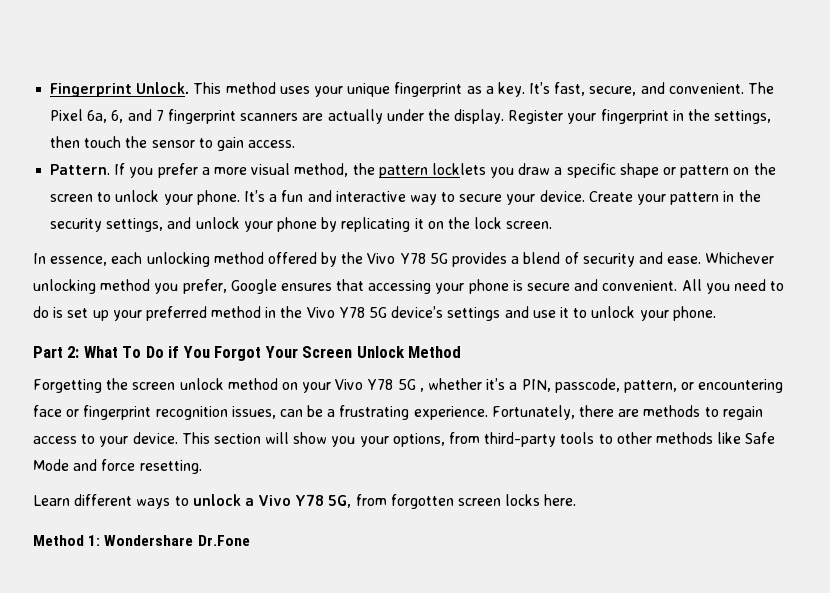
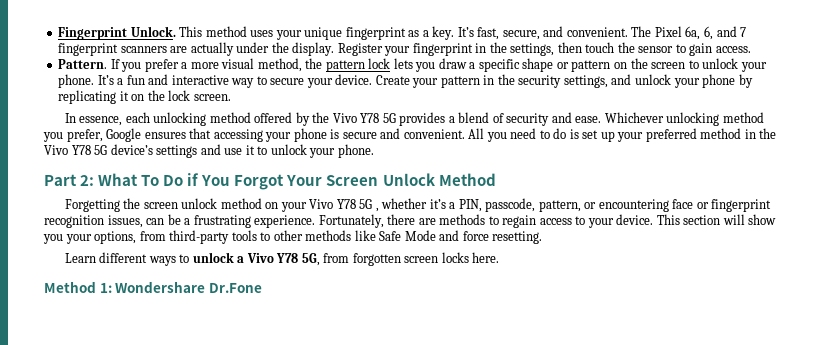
- If you prefer a more visual method, the pattern locklets you draw a specific shape or pattern on the screen to unlock your phone.
+ If you prefer a more visual method, the pattern lock lets you draw a specific shape or pattern on the screen to unlock your phone.

